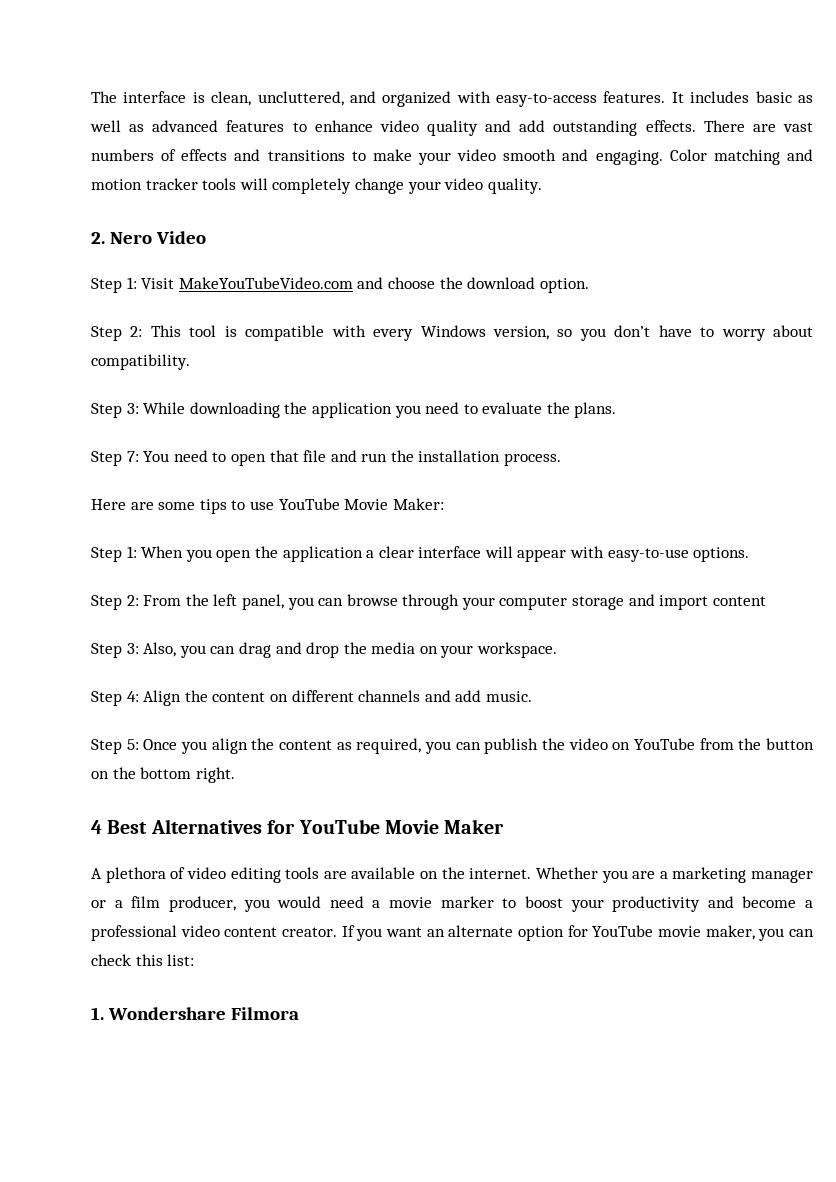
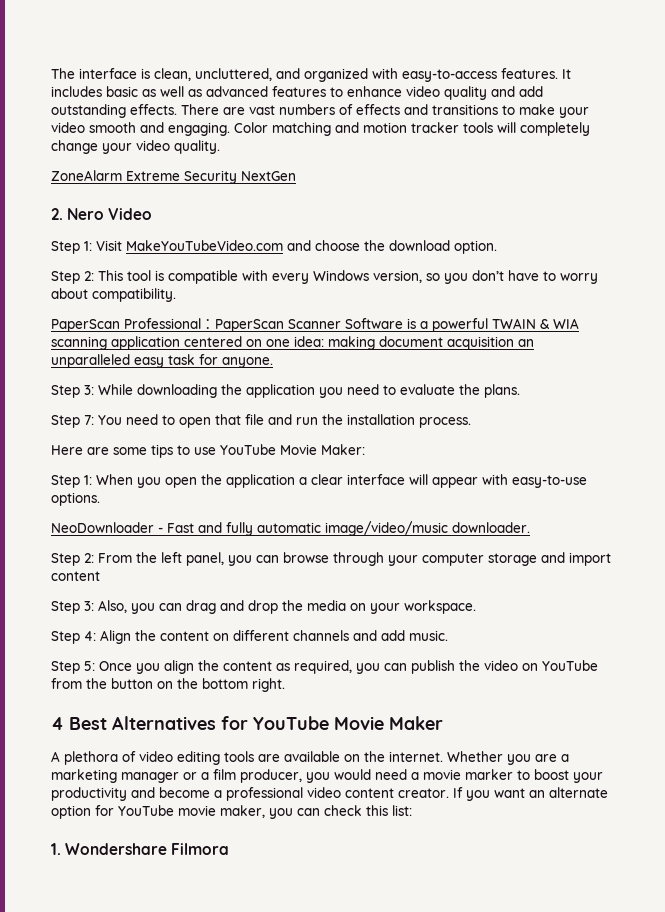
+ ZoneAlarm Extreme Security NextGen
+ PaperScan Professional：PaperScan Scanner Software is a powerful TWAIN & WIA scanning application centered on one idea: making document acquisition an unparalleled easy task for anyone.
+ NeoDownloader - Fast and fully automatic image/video/music downloader.

